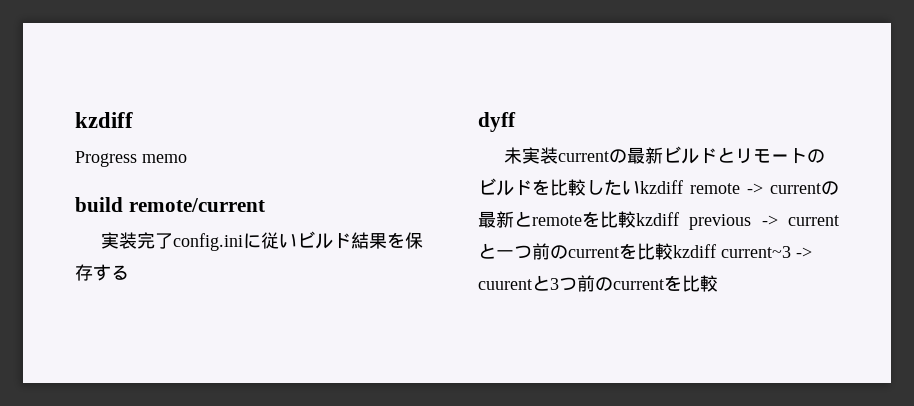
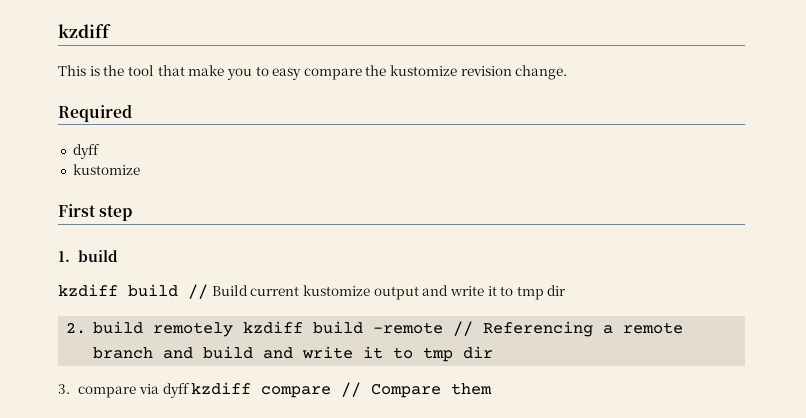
- Progress memo
- build remote/current
- 実装完了config.iniに従いビルド結果を保存する
+ This is the tool that make you to easy compare the kustomize revision change.
+ Required
  dyff
- 未実装currentの最新ビルドとリモートのビルドを比較したいkzdiff remote -> currentの最新とremoteを比較kzdiff previous -> currentと一つ前のcurrentを比較kzdiff current~3 -> cuurentと3つ前のcurrentを比較
+ kustomize
+ First step
+ 1. build
+ kzdiff build // Build current kustomize output and write it to tmp dir
+ 2. build remotely kzdiff build -remote // Referencing a remote branch and build and write it to tmp dir
+ 3. compare via dyff kzdiff compare // Compare them

